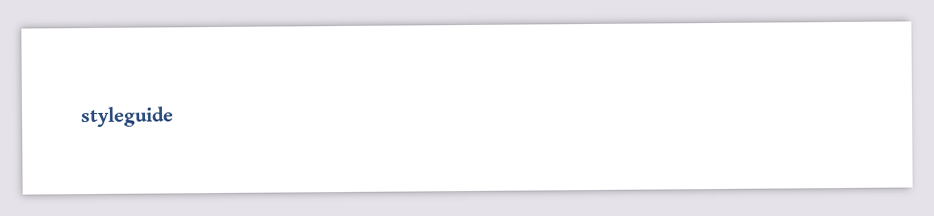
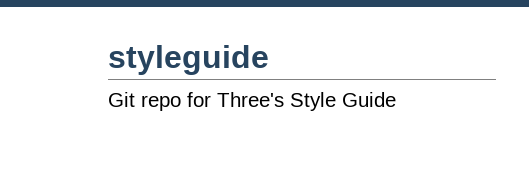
+ Git repo for Three's Style Guide

